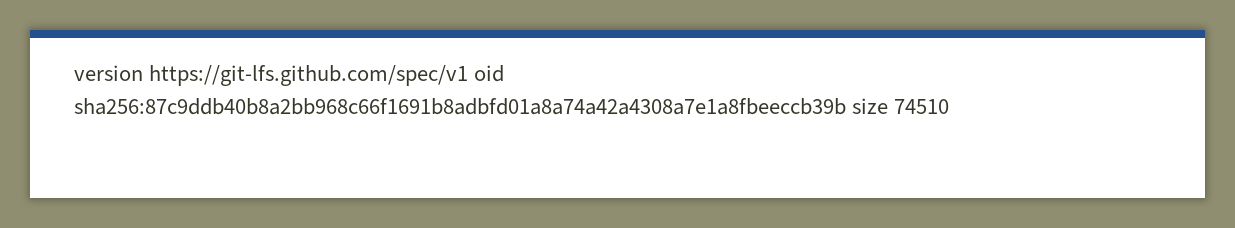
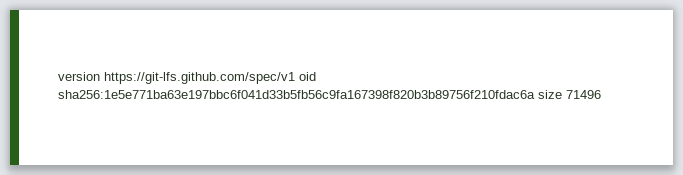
- version https://git-lfs.github.com/spec/v1 oid sha256:87c9ddb40b8a2bb968c66f1691b8adbfd01a8a74a42a4308a7e1a8fbeeccb39b size 74510
+ version https://git-lfs.github.com/spec/v1 oid sha256:1e5e771ba63e197bbc6f041d33b5fb56c9fa167398f820b3b89756f210fdac6a size 71496

